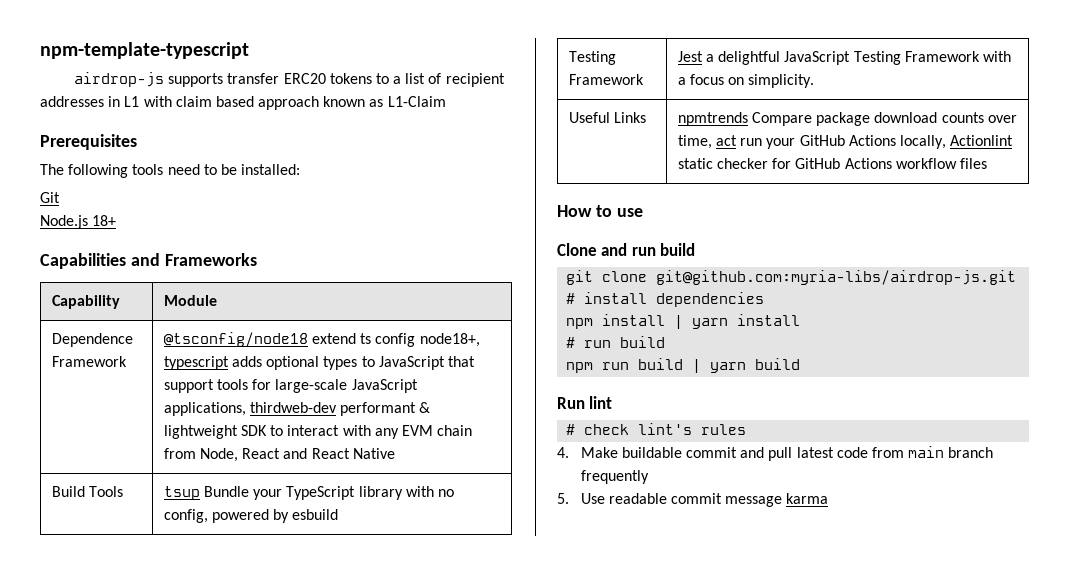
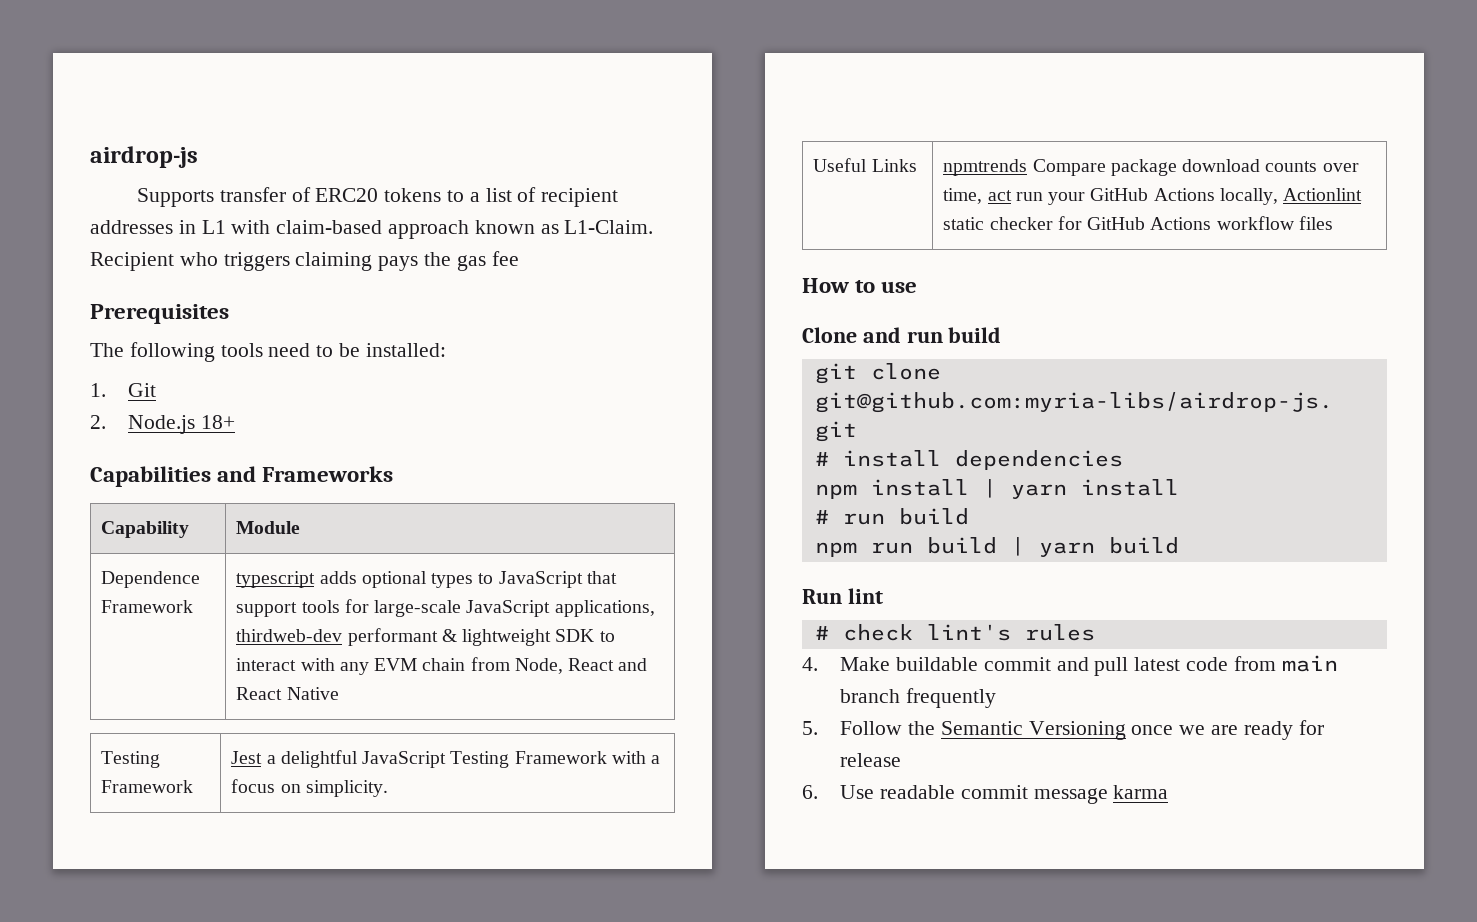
- npm-template-typescript
- airdrop-js supports transfer ERC20 tokens to a list of recipient addresses in L1 with claim based approach known as L1-Claim
+ airdrop-js
+ Supports transfer of ERC20 tokens to a list of recipient addresses in L1 with claim-based approach known as L1-Claim. Recipient who triggers claiming pays the gas fee
- Git
+ 1. Git
- Node.js 18+
+ 2. Node.js 18+
- Dependence Framework | @tsconfig/node18 extend ts config node18+, typescript adds optional types to JavaScript that support tools for large-scale JavaScript applications, thirdweb-dev performant & lightweight SDK to interact with any EVM chain from Node, React and React Native
+ Dependence Framework | typescript adds optional types to JavaScript that support tools for large-scale JavaScript applications, thirdweb-dev performant & lightweight SDK to interact with any EVM chain from Node, React and React Native
- Build Tools | tsup Bundle your TypeScript library with no config, powered by esbuild
- 5. Use readable commit message karma
+ 5. Follow the Semantic Versioning once we are ready for release
+ 6. Use readable commit message karma

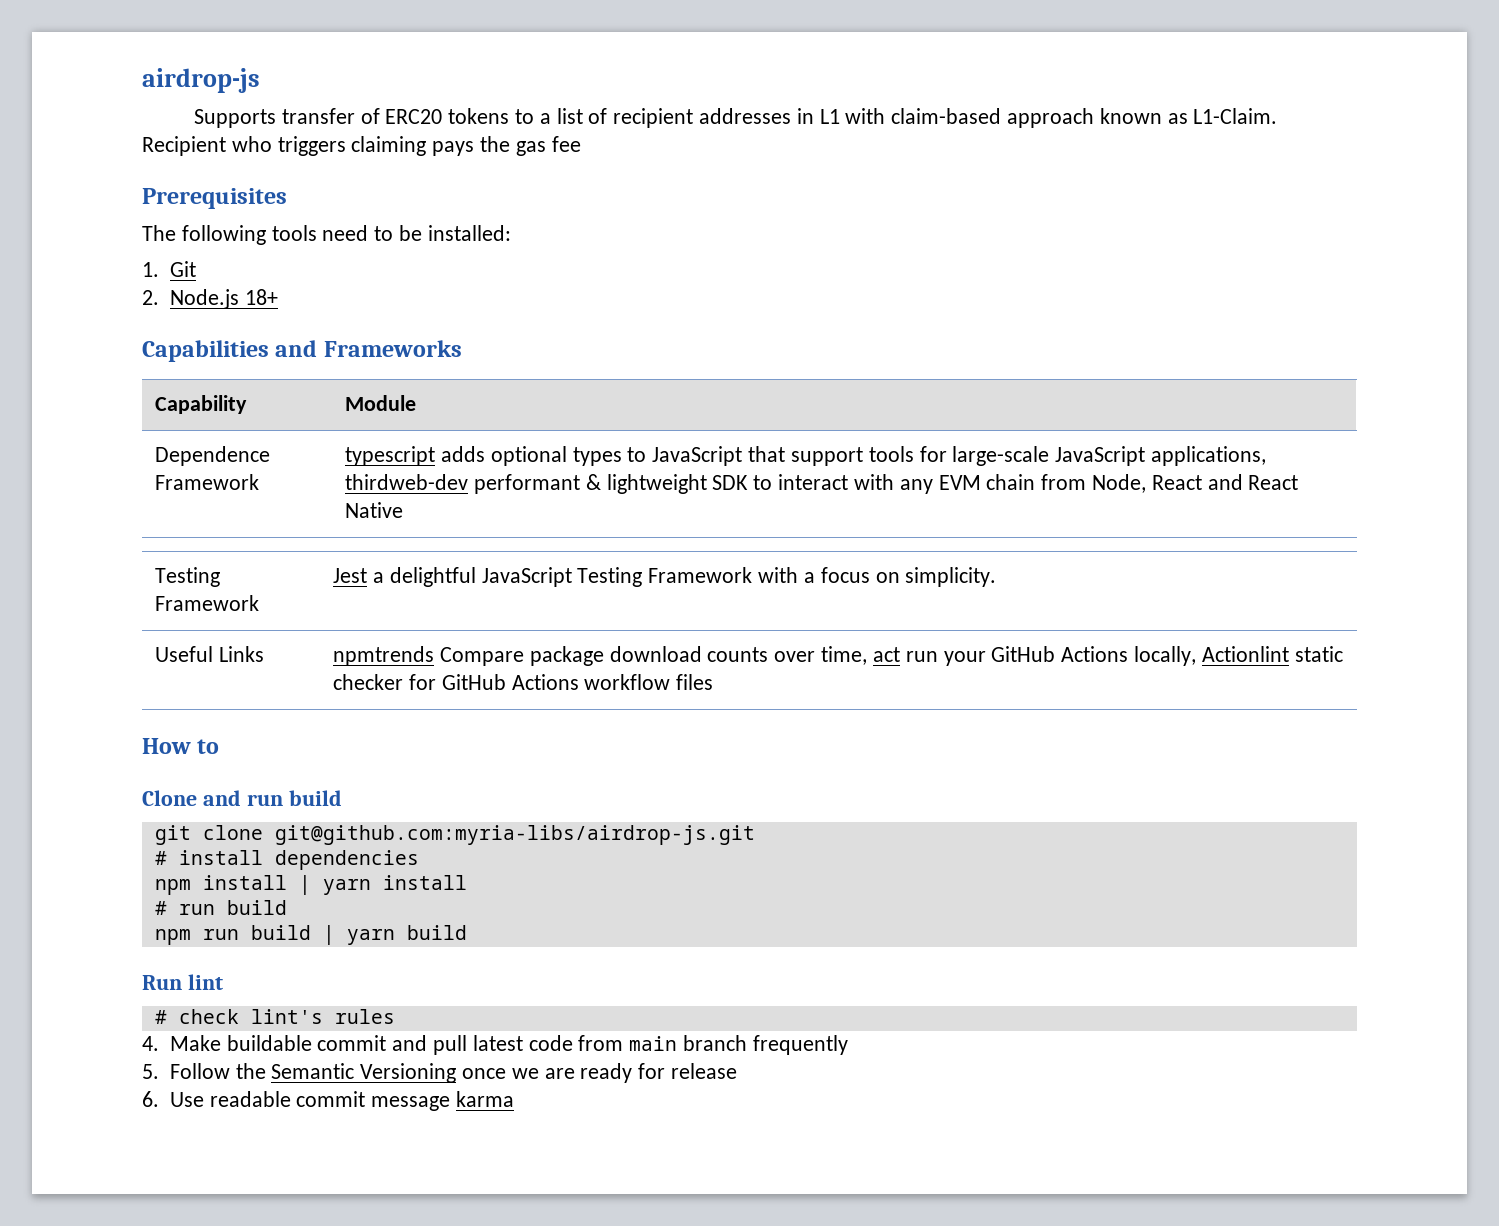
- How to use
+ How to

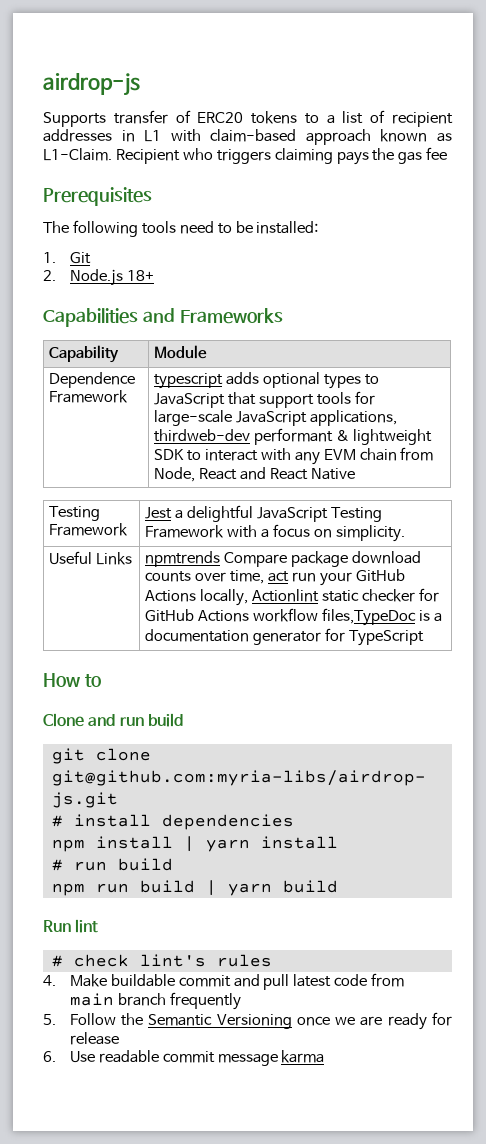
- Useful Links | npmtrends Compare package download counts over time, act run your GitHub Actions locally, Actionlint static checker for GitHub Actions workflow files
+ Useful Links | npmtrends Compare package download counts over time, act run your GitHub Actions locally, Actionlint static checker for GitHub Actions workflow files,TypeDoc is a documentation generator for TypeScript

